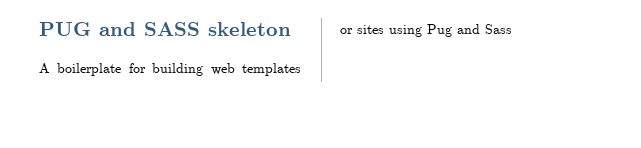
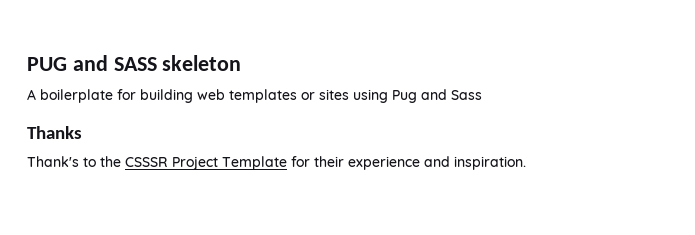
+ Thanks
+ Thank's to the CSSSR Project Template for their experience and inspiration.

